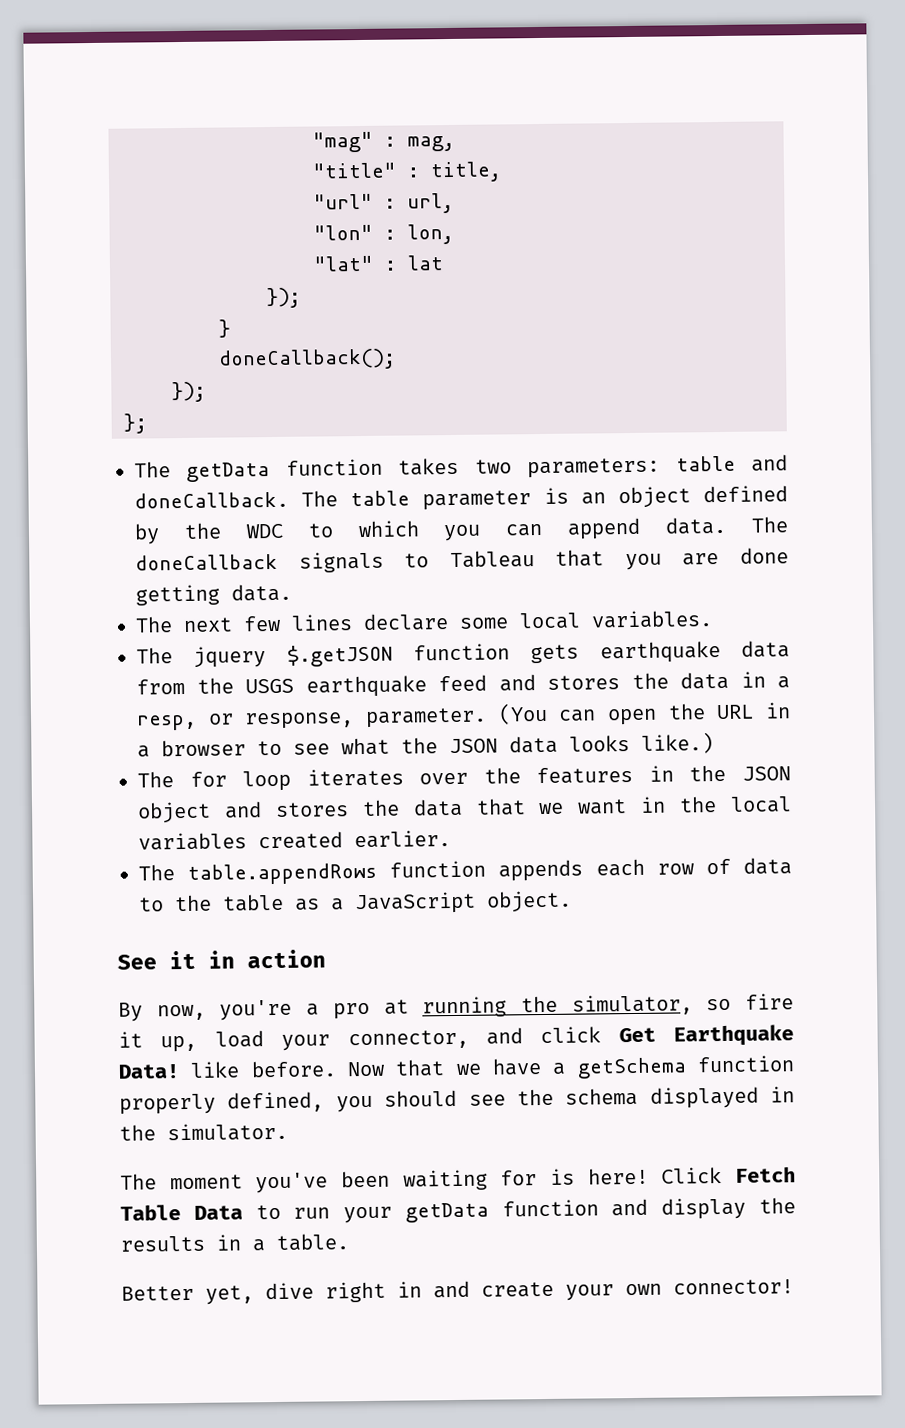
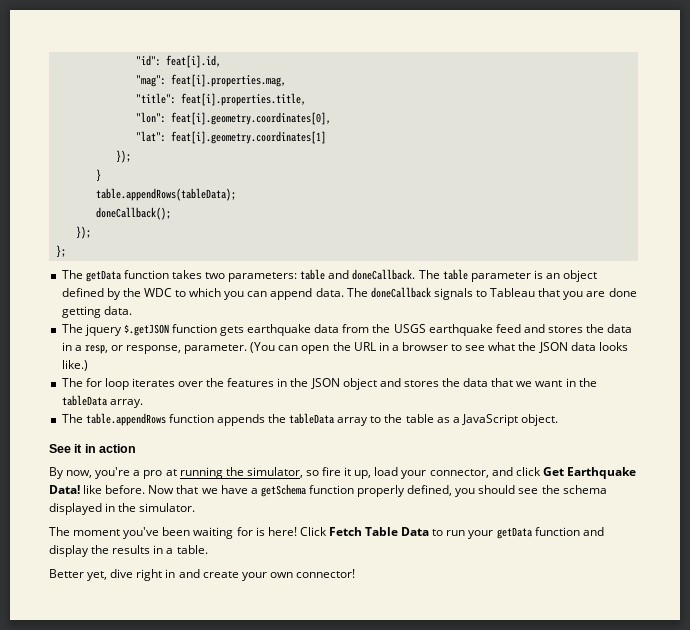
- "mag" : mag,
- "title" : title,
- "url" : url,
- "lon" : lon,
- "lat" : lat
+ "id": feat[i].id,
+ "mag": feat[i].properties.mag,
+ "title": feat[i].properties.title,
+ "lon": feat[i].geometry.coordinates[0],
+ "lat": feat[i].geometry.coordinates[1]
+ table.appendRows(tableData);
- The next few lines declare some local variables.
- The for loop iterates over the features in the JSON object and stores the data that we want in the local variables created earlier.
+ The for loop iterates over the features in the JSON object and stores the data that we want in the tableData array.
- The table.appendRows function appends each row of data to the table as a JavaScript object.
+ The table.appendRows function appends the tableData array to the table as a JavaScript object.

